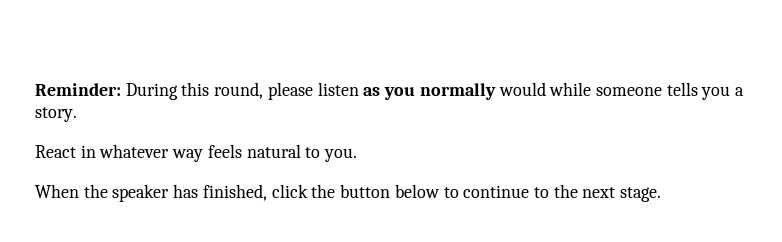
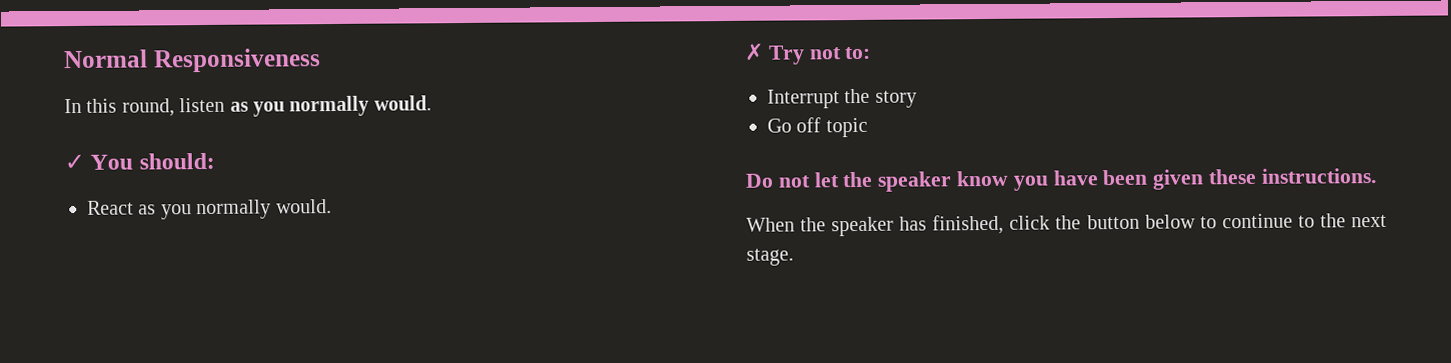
- Reminder: During this round, please listen as you normally would while someone tells you a story.
- React in whatever way feels natural to you.
+ Normal Responsiveness
+ In this round, listen as you normally would.
+ ✓ You should:
+ React as you normally would.
+ ✗ Try not to:
+ Interrupt the story
+ Go off topic
+ Do not let the speaker know you have been given these instructions.

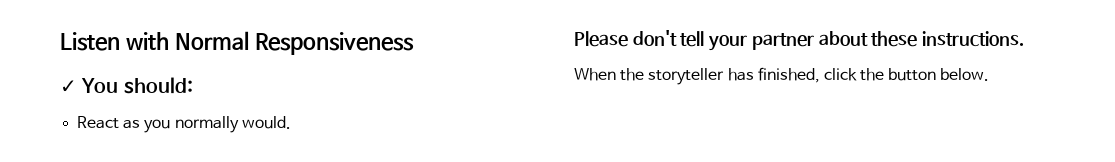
- Normal Responsiveness
+ Listen with Normal Responsiveness
- In this round, listen as you normally would.
- ✗ Try not to:
- Interrupt the story
- Go off topic
- Do not let the speaker know you have been given these instructions.
+ Please don't tell your partner about these instructions.
- When the speaker has finished, click the button below to continue to the next stage.
+ When the storyteller has finished, click the button below.

